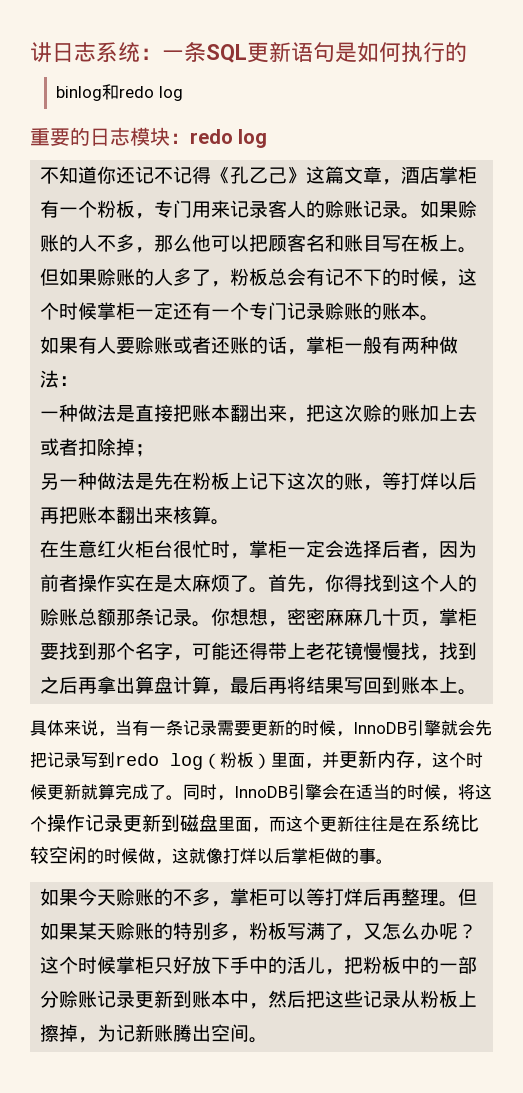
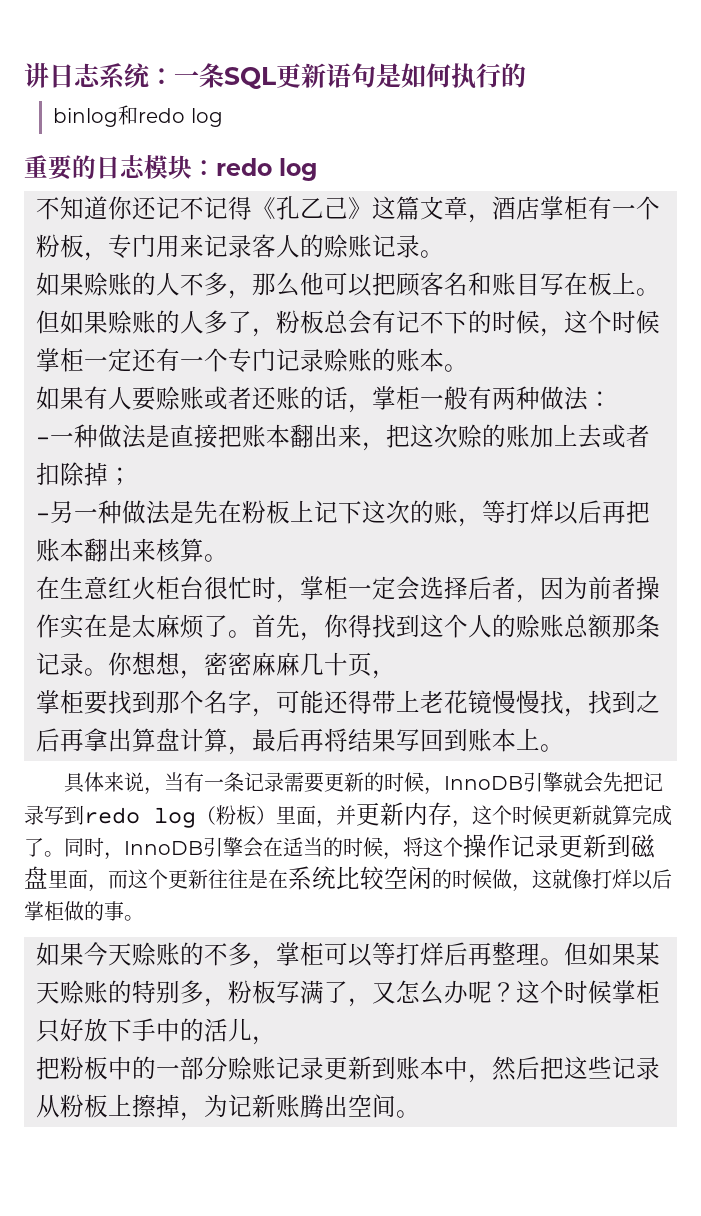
- 不知道你还记不记得《孔乙己》这篇文章，酒店掌柜有一个粉板，专门用来记录客人的赊账记录。如果赊账的人不多，那么他可以把顾客名和账目写在板上。
+ 不知道你还记不记得《孔乙己》这篇文章，酒店掌柜有一个粉板，专门用来记录客人的赊账记录。
+ 如果赊账的人不多，那么他可以把顾客名和账目写在板上。
- 一种做法是直接把账本翻出来，把这次赊的账加上去或者扣除掉；
+ -一种做法是直接把账本翻出来，把这次赊的账加上去或者扣除掉；
- 另一种做法是先在粉板上记下这次的账，等打烊以后再把账本翻出来核算。
+ -另一种做法是先在粉板上记下这次的账，等打烊以后再把账本翻出来核算。
- 你想想，密密麻麻几十页，掌柜要找到那个名字，可能还得带上老花镜慢慢找，找到之后再拿出算盘计算，最后再将结果写回到账本上。
+ 你想想，密密麻麻几十页，
+ 掌柜要找到那个名字，可能还得带上老花镜慢慢找，找到之后再拿出算盘计算，最后再将结果写回到账本上。
- 这个时候掌柜只好放下手中的活儿，把粉板中的一部分赊账记录更新到账本中，然后把这些记录从粉板上擦掉，为记新账腾出空间。
+ 这个时候掌柜只好放下手中的活儿，
+ 把粉板中的一部分赊账记录更新到账本中，然后把这些记录从粉板上擦掉，为记新账腾出空间。

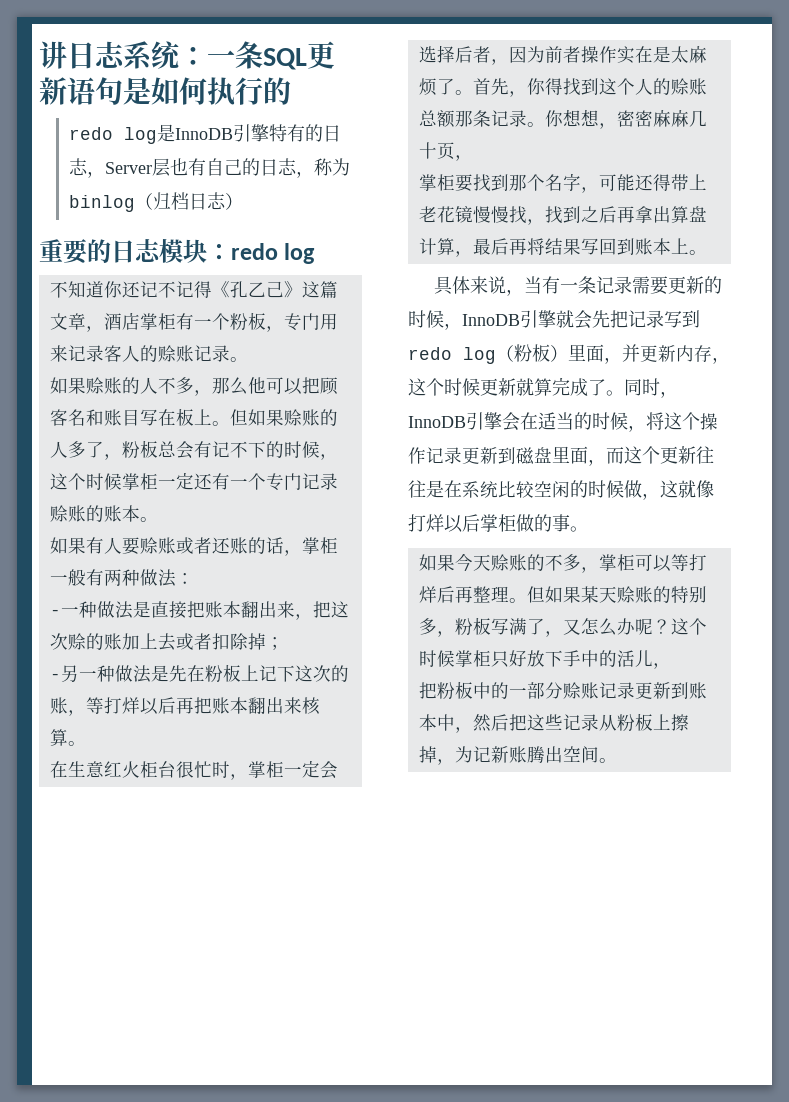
- binlog和redo log
+ redo log是InnoDB引擎特有的日志，Server层也有自己的日志，称为binlog（归档日志）

